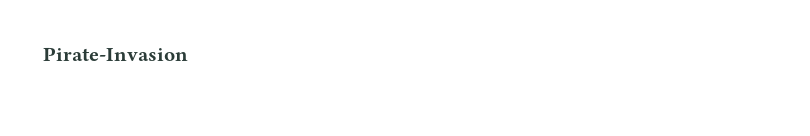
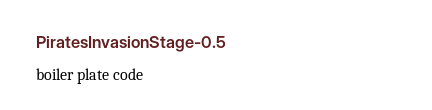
- Pirate-Invasion
+ PiratesInvasionStage-0.5
+ boiler plate code

